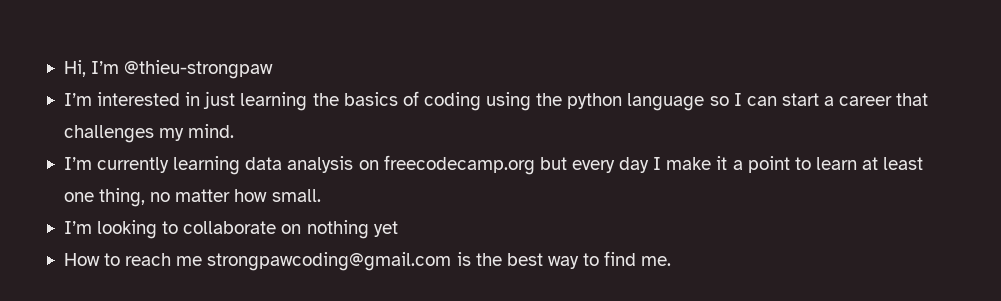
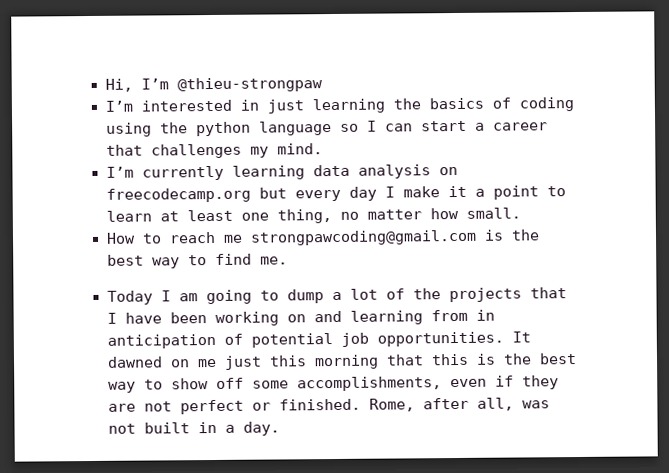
- I’m looking to collaborate on nothing yet
+ Today I am going to dump a lot of the projects that I have been working on and learning from in anticipation of potential job opportunities. It dawned on me just this morning that this is the best way to show off some accomplishments, even if they are not perfect or finished. Rome, after all, was not built in a day.

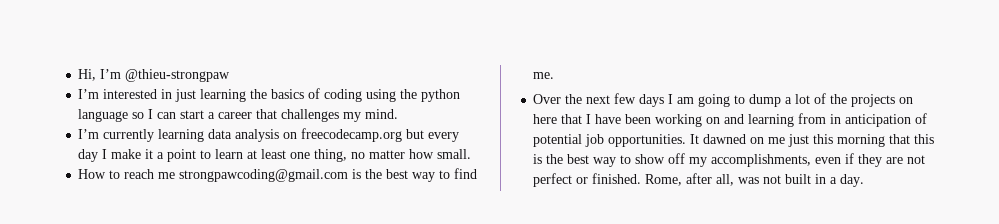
- Today I am going to dump a lot of the projects that I have been working on and learning from in anticipation of potential job opportunities.
+ Over the next few days I am going to dump a lot of the projects on here that I have been working on and learning from in anticipation of potential job opportunities.
- It dawned on me just this morning that this is the best way to show off some accomplishments, even if they are not perfect or finished.
+ It dawned on me just this morning that this is the best way to show off my accomplishments, even if they are not perfect or finished.

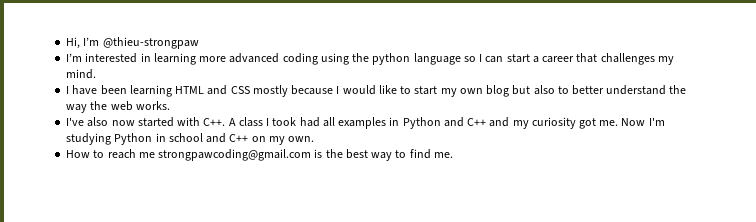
- I’m interested in just learning the basics of coding using the python language so I can start a career that challenges my mind.
+ I’m interested in learning more advanced coding using the python language so I can start a career that challenges my mind.
- I’m currently learning data analysis on freecodecamp.org but every day I make it a point to learn at least one thing, no matter how small.
+ I have been learning HTML and CSS mostly because I would like to start my own blog but also to better understand the way the web works.
+ I've also now started with C++. A class I took had all examples in Python and C++ and my curiosity got me. Now I'm studying Python in school and C++ on my own.
- Over the next few days I am going to dump a lot of the projects on here that I have been working on and learning from in anticipation of potential job opportunities. It dawned on me just this morning that this is the best way to show off my accomplishments, even if they are not perfect or finished. Rome, after all, was not built in a day.

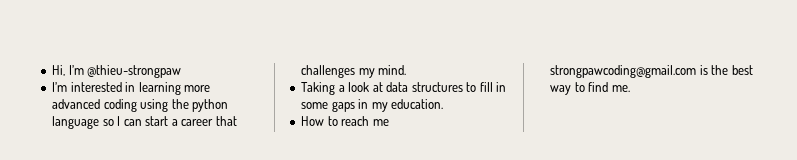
- I have been learning HTML and CSS mostly because I would like to start my own blog but also to better understand the way the web works.
- I've also now started with C++. A class I took had all examples in Python and C++ and my curiosity got me. Now I'm studying Python in school and C++ on my own.
+ Taking a look at data structures to fill in some gaps in my education.

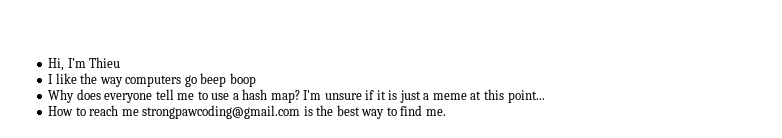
- Hi, I’m @thieu-strongpaw
- I’m interested in learning more advanced coding using the python language so I can start a career that challenges my mind.
- Taking a look at data structures to fill in some gaps in my education.
+ Hi, I’m Thieu
+ I like the way computers go beep boop
+ Why does everyone tell me to use a hash map? I'm unsure if it is just a meme at this point...

